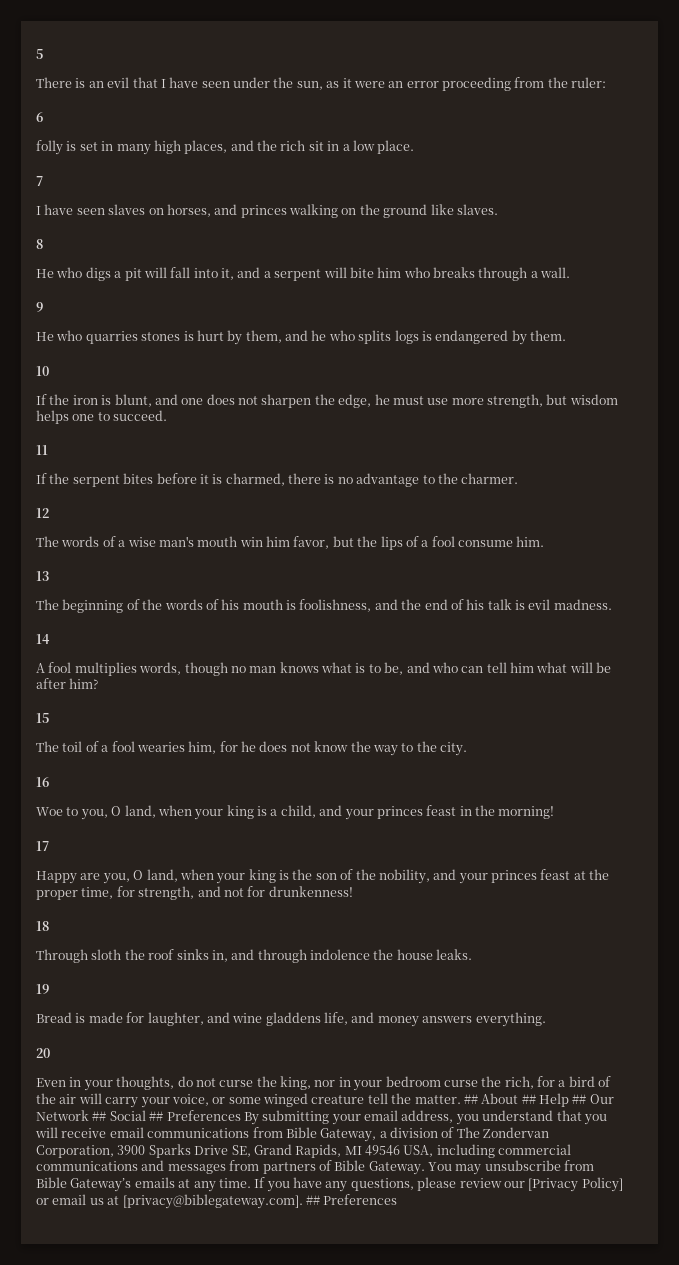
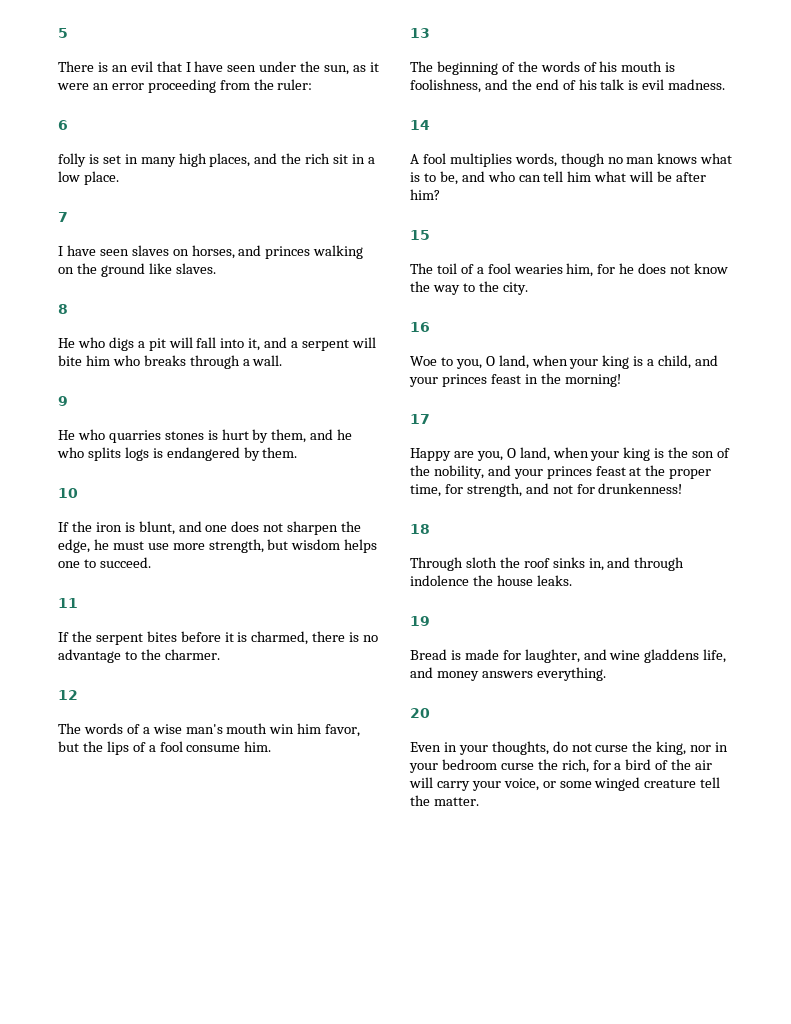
- ## About ## Help ## Our Network ## Social ## Preferences By submitting your email address, you understand that you will receive email communications from Bible Gateway, a division of The Zondervan Corporation, 3900 Sparks Drive SE, Grand Rapids, MI 49546 USA, including commercial communications and messages from partners of Bible Gateway. You may unsubscribe from Bible Gateway’s emails at any time. If you have any questions, please review our [Privacy Policy] or email us at [privacy@biblegateway.com]. ## Preferences

